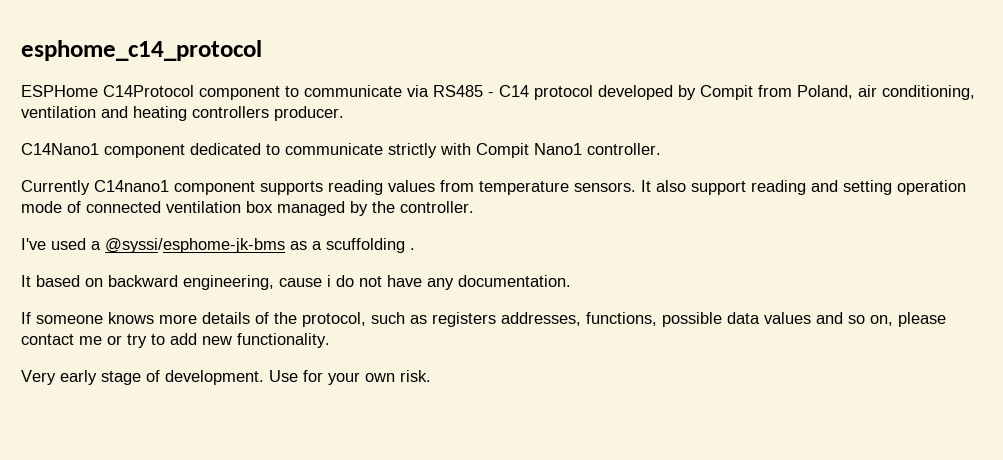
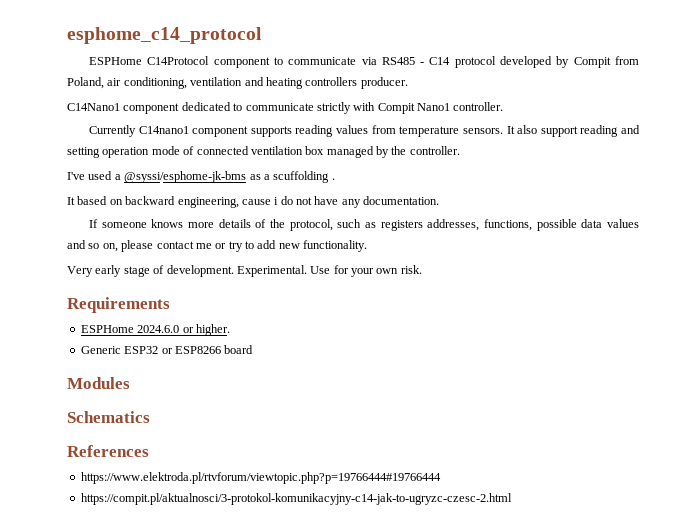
+ Experimental.
+ Requirements
+ ESPHome 2024.6.0 or higher.
+ Generic ESP32 or ESP8266 board
+ Modules
+ Schematics
+ References
+ https://www.elektroda.pl/rtvforum/viewtopic.php?p=19766444#19766444
+ https://compit.pl/aktualnosci/3-protokol-komunikacyjny-c14-jak-to-ugryzc-czesc-2.html

